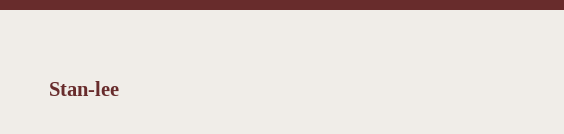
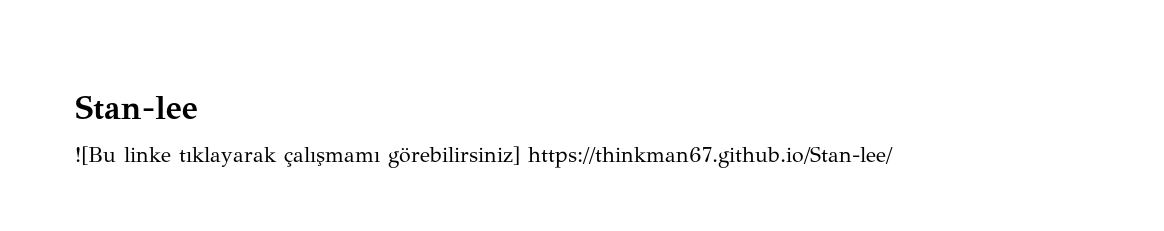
+ ![Bu linke tıklayarak çalışmamı görebilirsiniz] https://thinkman67.github.io/Stan-lee/

